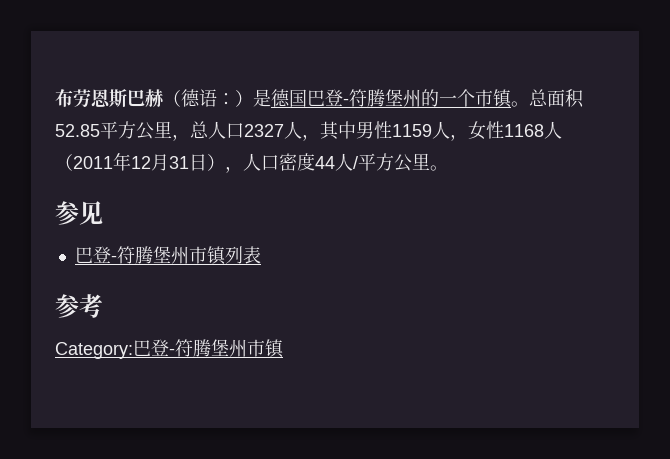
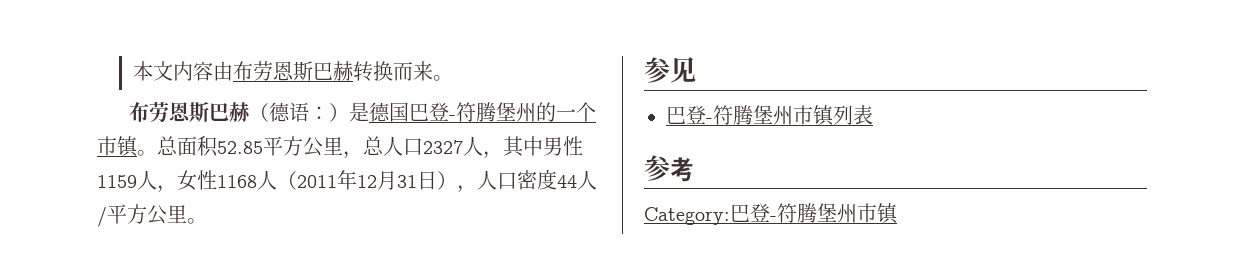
+ 本文内容由布劳恩斯巴赫转换而来。

